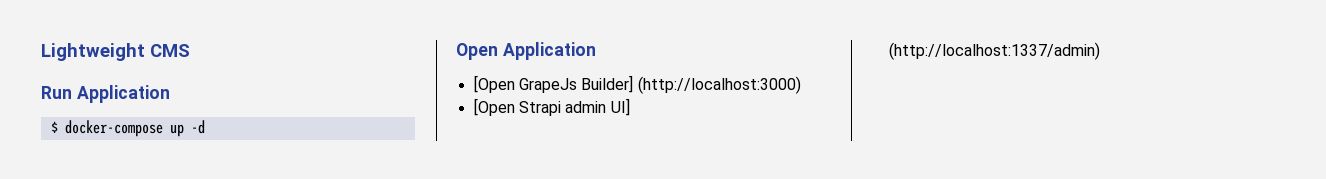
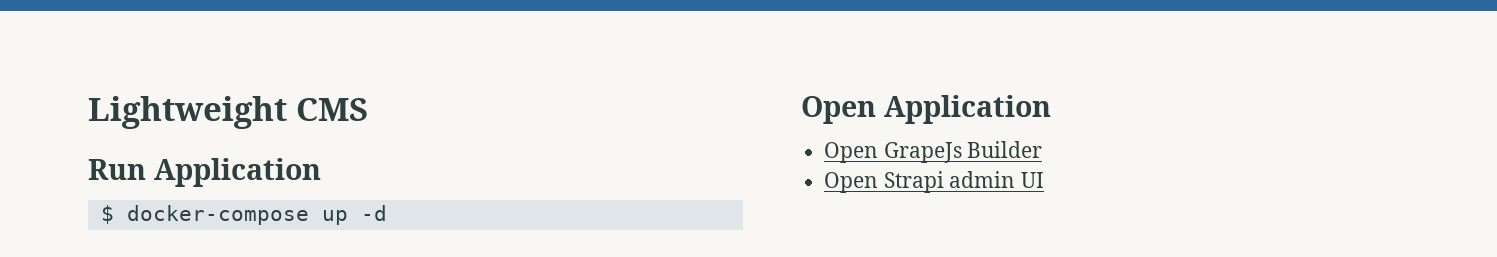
- [Open GrapeJs Builder] (http://localhost:3000)
- [Open Strapi admin UI] (http://localhost:1337/admin)
+ Open GrapeJs Builder
+ Open Strapi admin UI

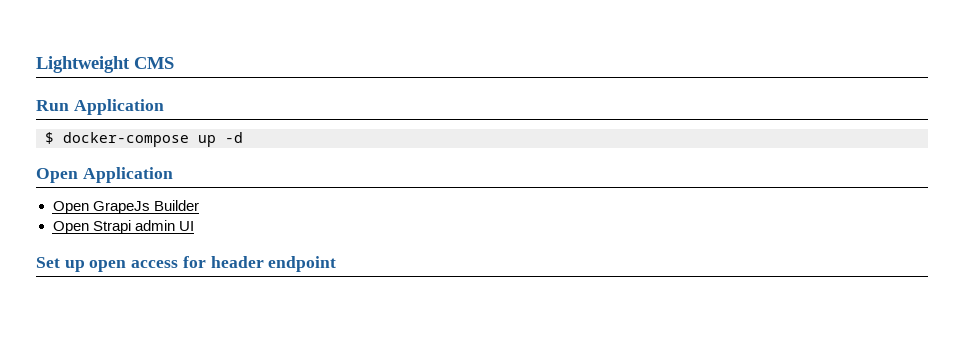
+ Set up open access for header endpoint

